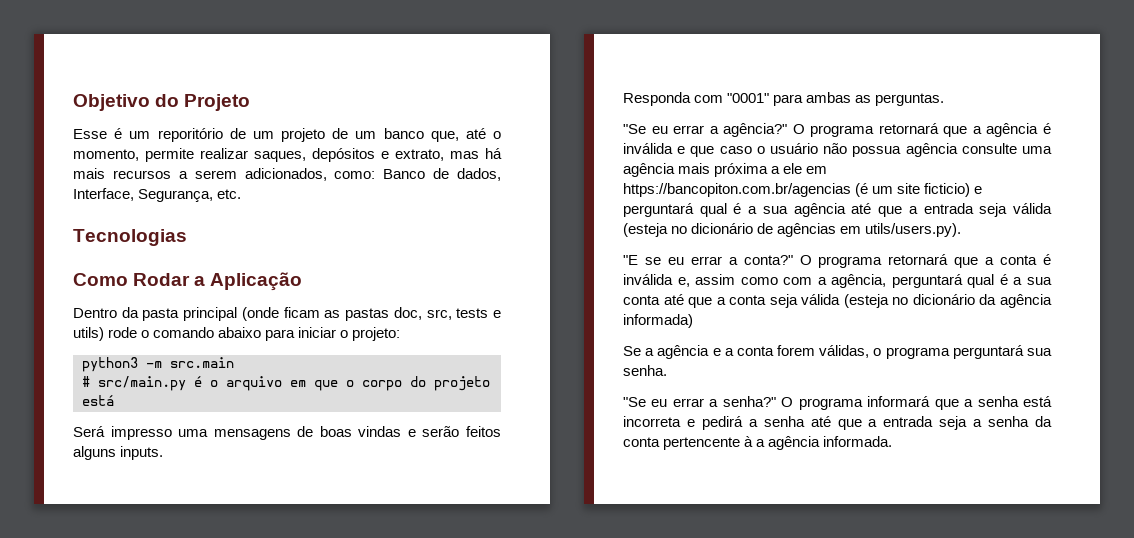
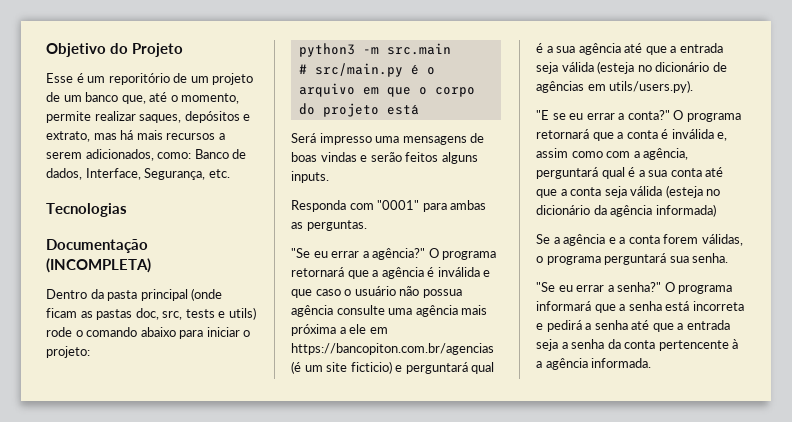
- Como Rodar a Aplicação
+ Documentação (INCOMPLETA)

